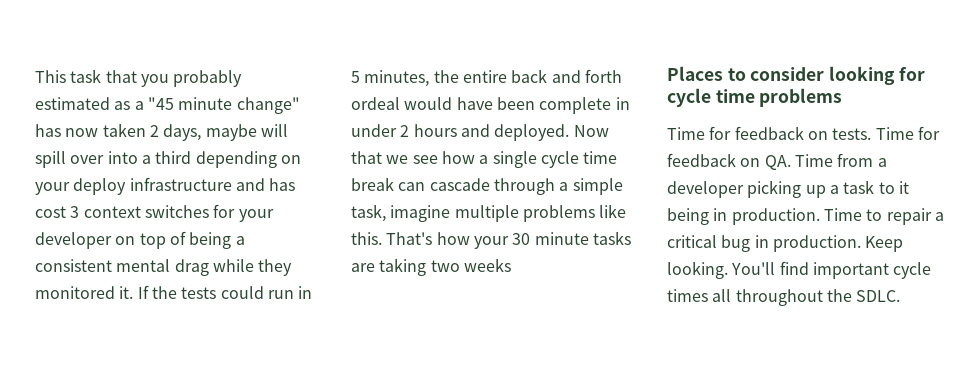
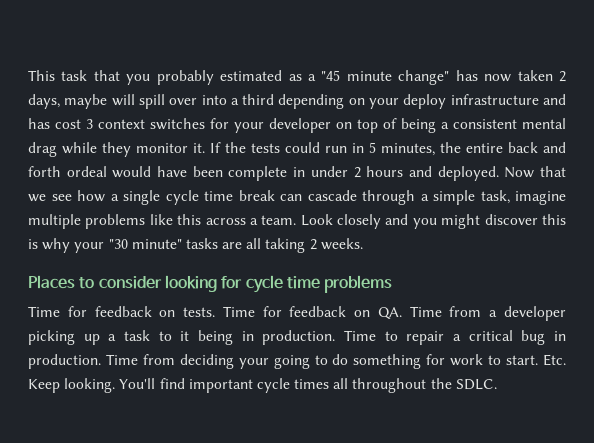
- This task that you probably estimated as a "45 minute change" has now taken 2 days, maybe will spill over into a third depending on your deploy infrastructure and has cost 3 context switches for your developer on top of being a consistent mental drag while they monitored it.
+ This task that you probably estimated as a "45 minute change" has now taken 2 days, maybe will spill over into a third depending on your deploy infrastructure and has cost 3 context switches for your developer on top of being a consistent mental drag while they monitor it.
- Now that we see how a single cycle time break can cascade through a simple task, imagine multiple problems like this. That's how your 30 minute tasks are taking two weeks
+ Now that we see how a single cycle time break can cascade through a simple task, imagine multiple problems like this across a team. Look closely and you might discover this is why your "30 minute" tasks are all taking 2 weeks.
- Keep looking.
+ Time from deciding your going to do something for work to start. Etc. Keep looking.

